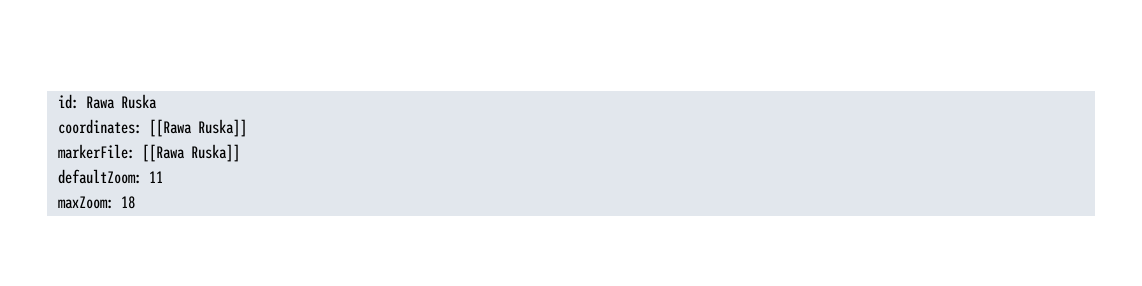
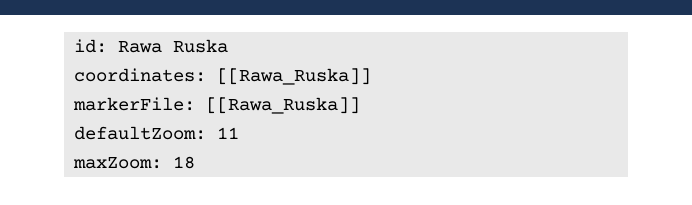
- coordinates: [[Rawa Ruska]]
+ coordinates: [[Rawa_Ruska]]
- markerFile: [[Rawa Ruska]]
+ markerFile: [[Rawa_Ruska]]

